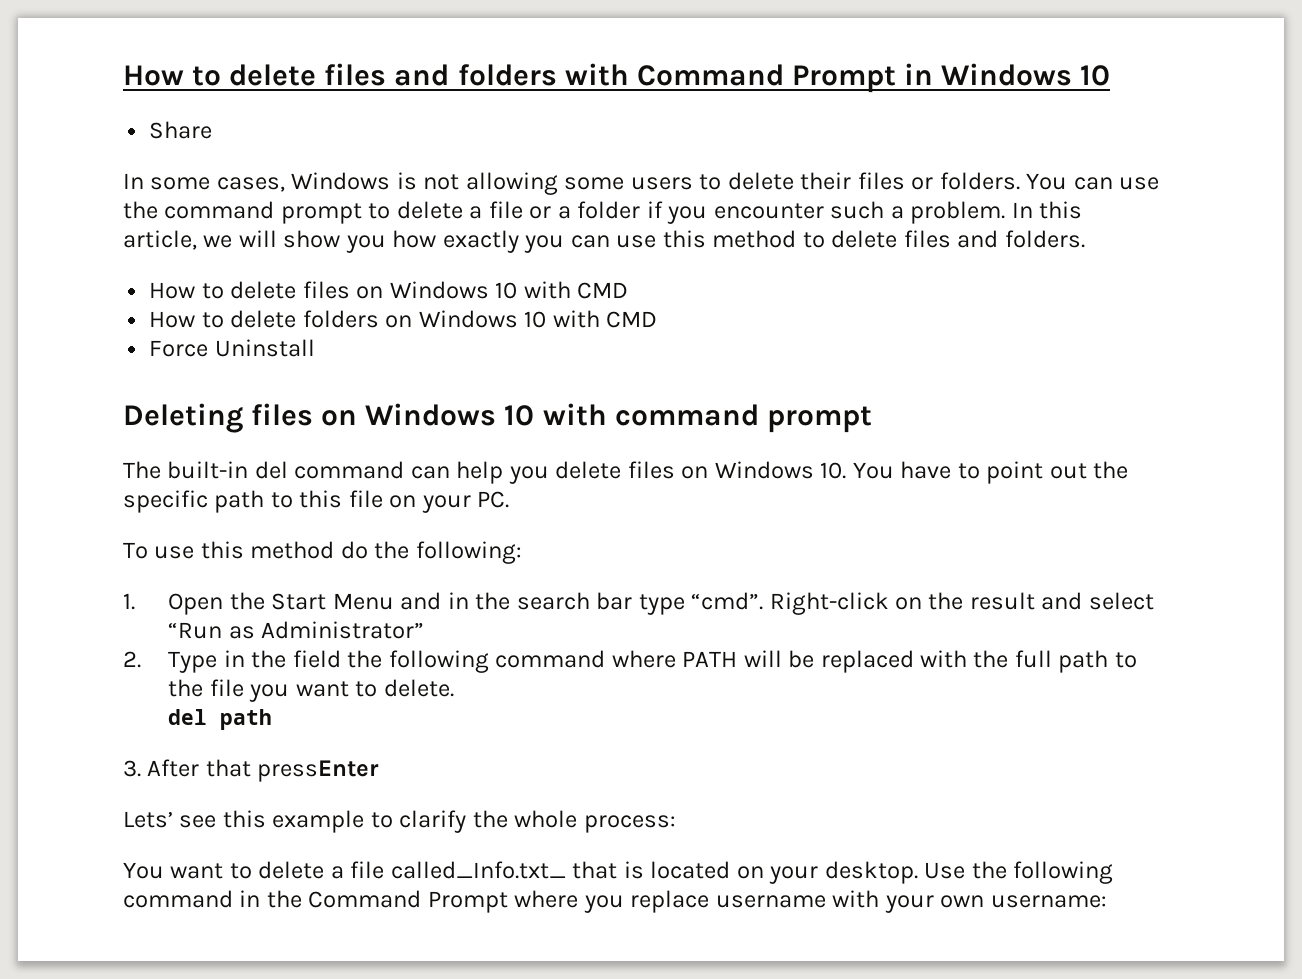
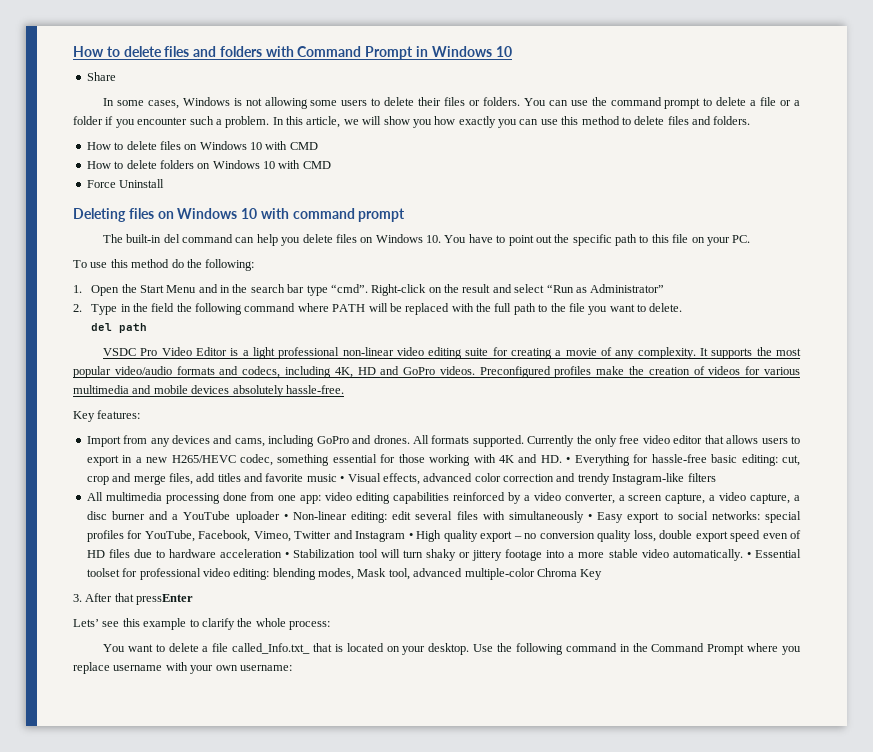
+ VSDC Pro Video Editor is a light professional non-linear video editing suite for creating a movie of any complexity. It supports the most popular video/audio formats and codecs, including 4K, HD and GoPro videos. Preconfigured profiles make the creation of videos for various multimedia and mobile devices absolutely hassle-free.
+ Key features:
+ Import from any devices and cams, including GoPro and drones. All formats supported. Сurrently the only free video editor that allows users to export in a new H265/HEVC codec, something essential for those working with 4K and HD. • Everything for hassle-free basic editing: cut, crop and merge files, add titles and favorite music • Visual effects, advanced color correction and trendy Instagram-like filters
+ All multimedia processing done from one app: video editing capabilities reinforced by a video converter, a screen capture, a video capture, a disc burner and a YouTube uploader • Non-linear editing: edit several files with simultaneously • Easy export to social networks: special profiles for YouTube, Facebook, Vimeo, Twitter and Instagram • High quality export – no conversion quality loss, double export speed even of HD files due to hardware acceleration • Stabilization tool will turn shaky or jittery footage into a more stable video automatically. • Essential toolset for professional video editing: blending modes, Mask tool, advanced multiple-color Chroma Key

